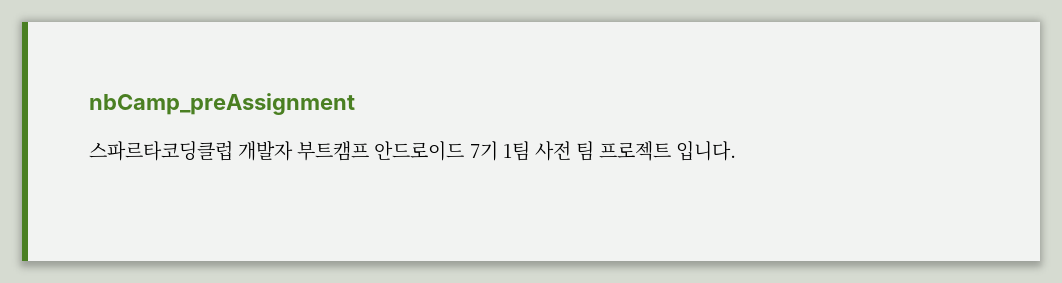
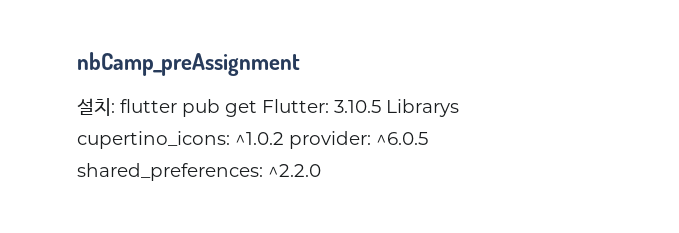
- 스파르타코딩클럽 개발자 부트캠프 안드로이드 7기 1팀 사전 팀 프로젝트 입니다.
+ 설치: flutter pub get Flutter: 3.10.5 Librarys cupertino_icons: ^1.0.2 provider: ^6.0.5 shared_preferences: ^2.2.0

